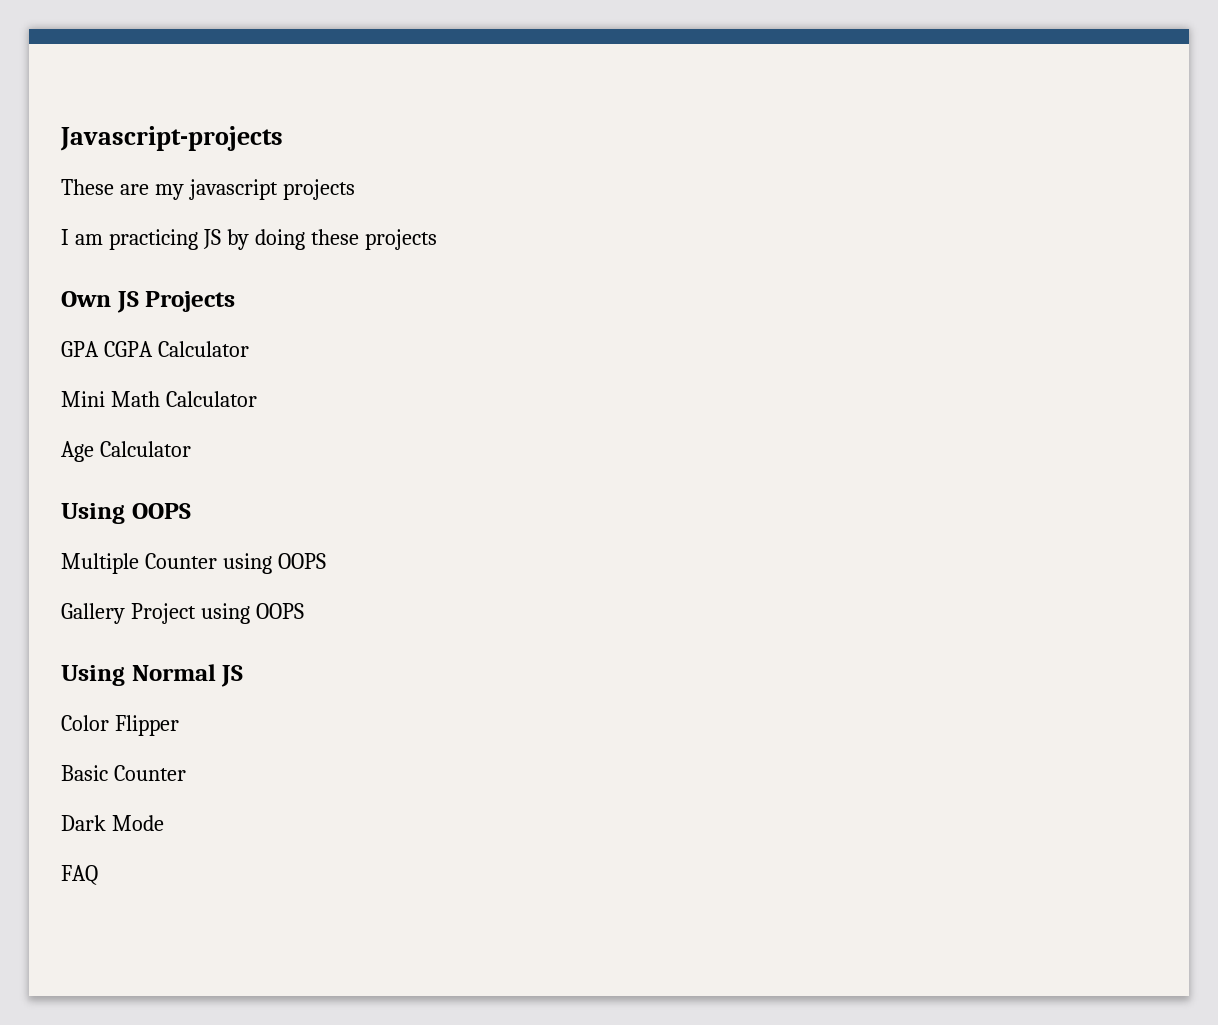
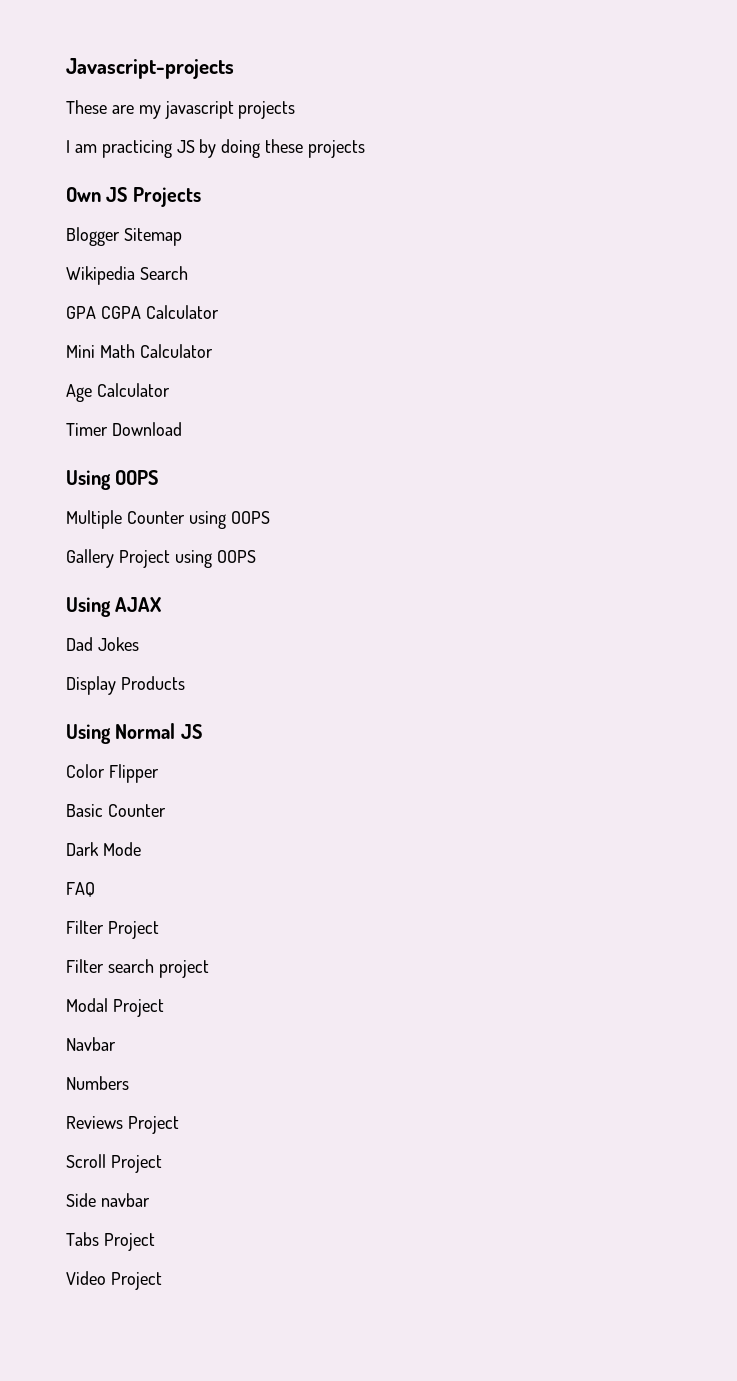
+ Blogger Sitemap
+ Wikipedia Search
+ Timer Download
+ Using AJAX
+ Dad Jokes
+ Display Products
+ Filter Project
+ Filter search project
+ Modal Project
+ Navbar
+ Numbers
+ Reviews Project
+ Scroll Project
+ Side navbar
+ Tabs Project
+ Video Project

